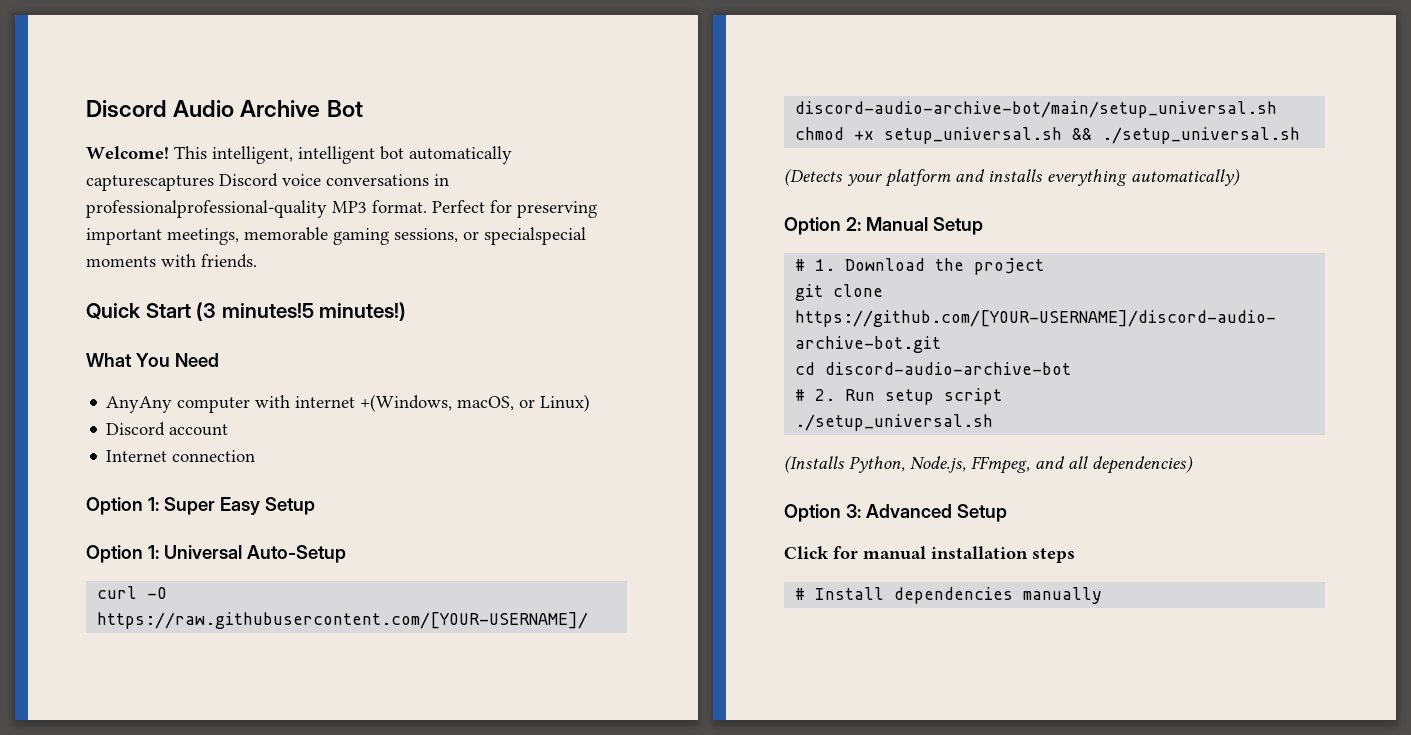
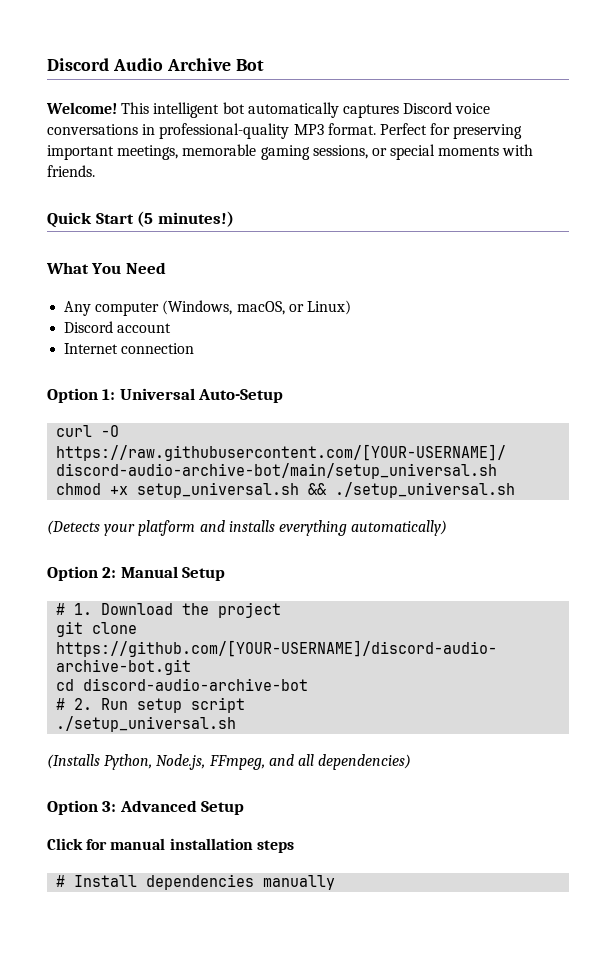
- This intelligent, intelligent bot automatically capturescaptures Discord voice conversations in professionalprofessional-quality MP3 format.
+ This intelligent bot automatically captures Discord voice conversations in professional-quality MP3 format.
- Perfect for preserving important meetings, memorable gaming sessions, or specialspecial moments with friends.
+ Perfect for preserving important meetings, memorable gaming sessions, or special moments with friends.
- Quick Start (3 minutes!5 minutes!)
+ Quick Start (5 minutes!)
- AnyAny computer with internet +(Windows, macOS, or Linux)
+ Any computer (Windows, macOS, or Linux)
- Option 1: Super Easy Setup

